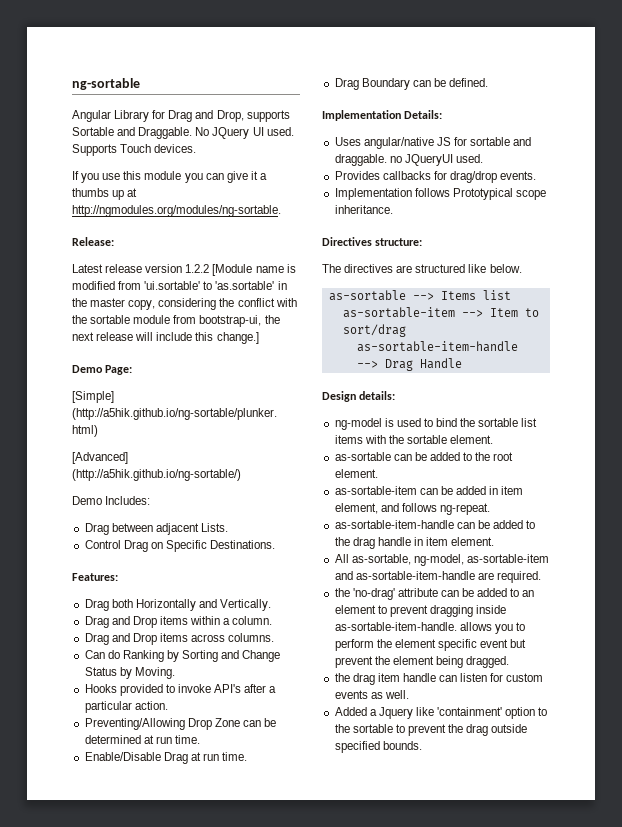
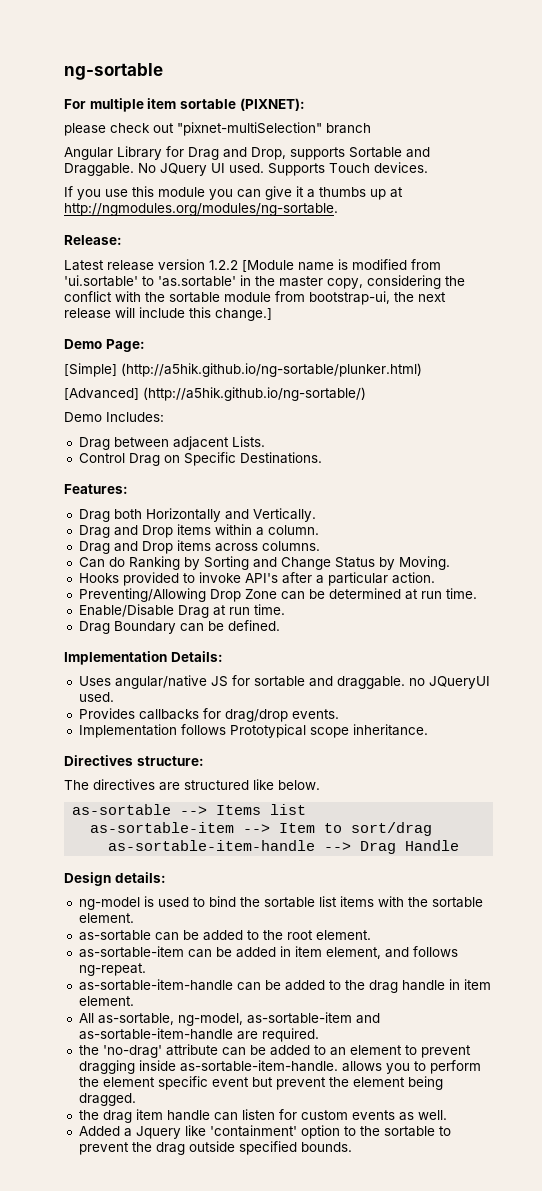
+ For multiple item sortable (PIXNET):
+ please check out "pixnet-multiSelection" branch

